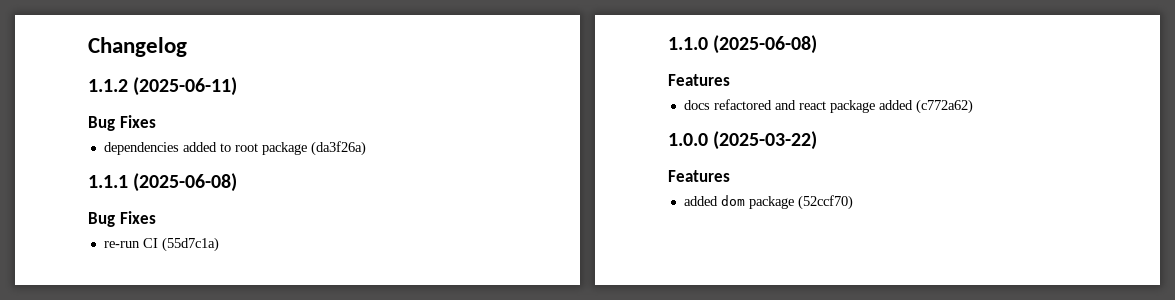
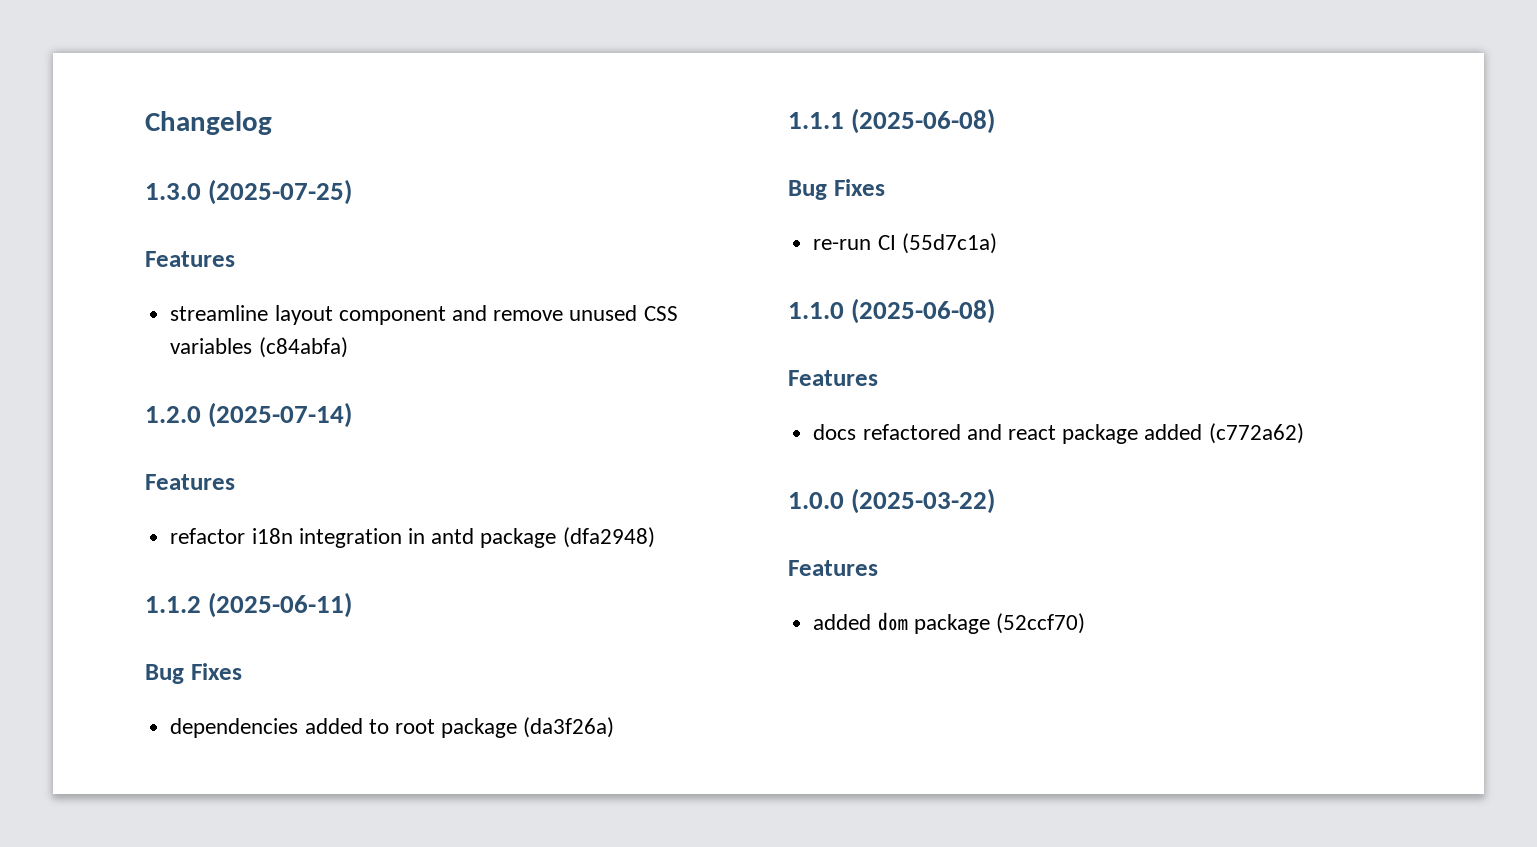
+ 1.3.0 (2025-07-25)
+ Features
+ streamline layout component and remove unused CSS variables (c84abfa)
+ 1.2.0 (2025-07-14)
+ Features
+ refactor i18n integration in antd package (dfa2948)

